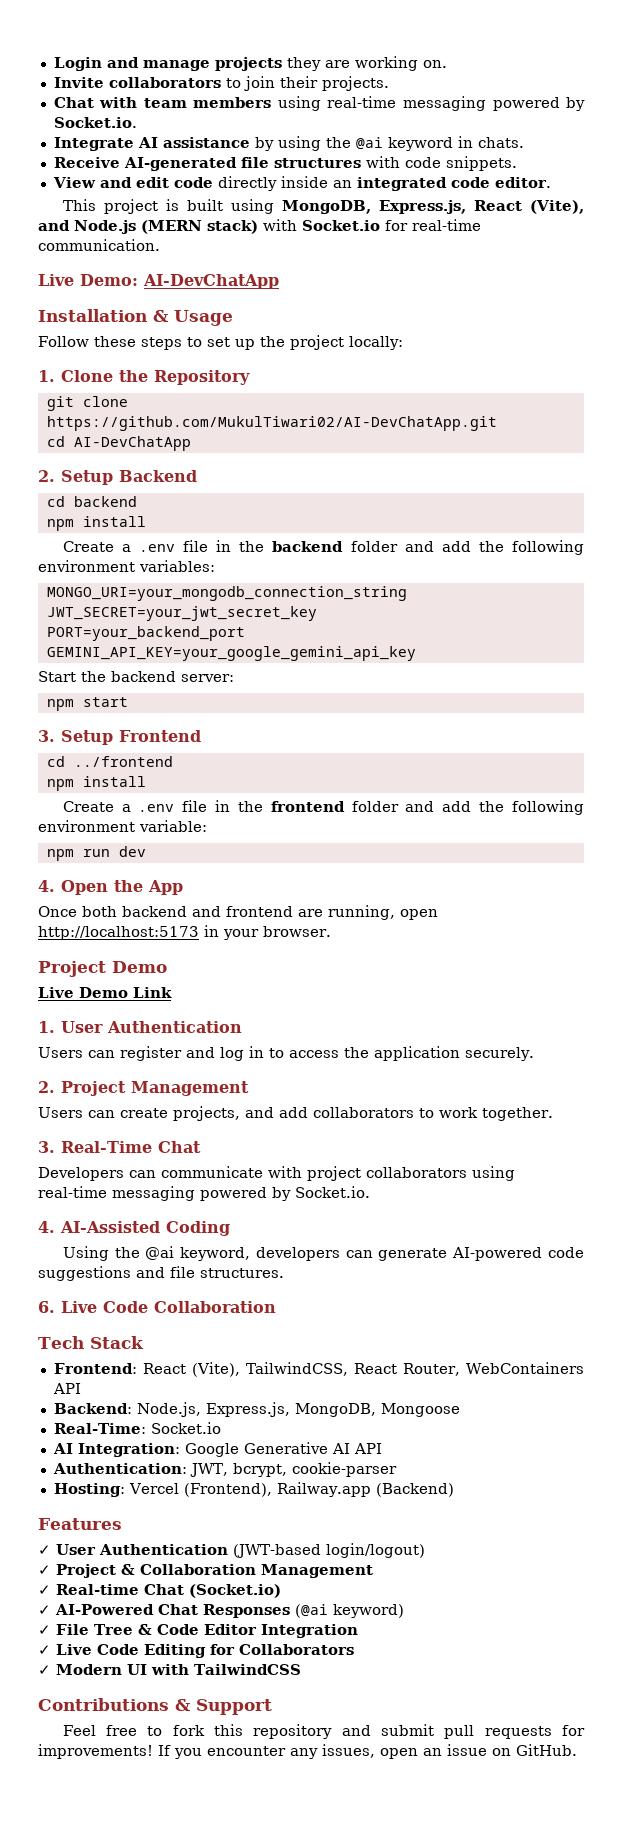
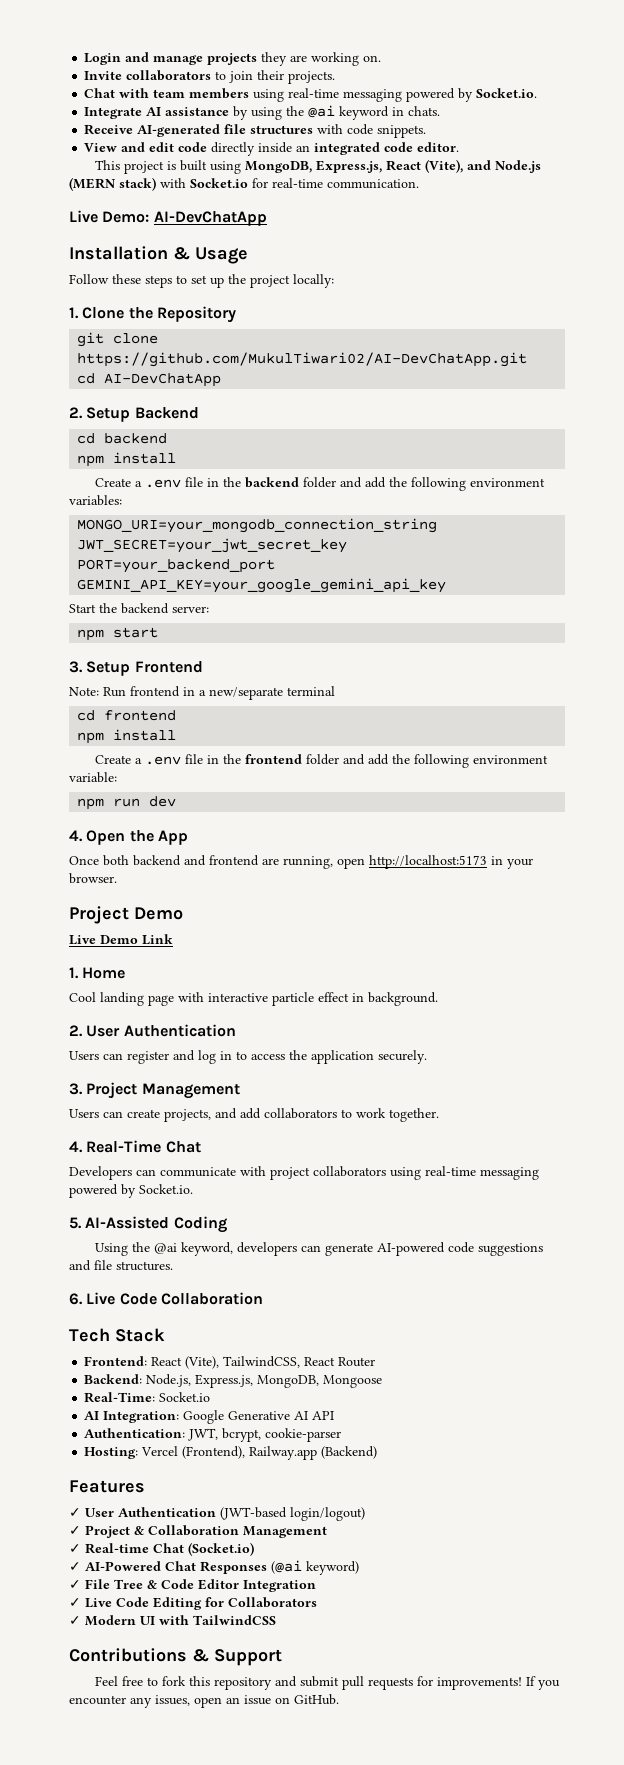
- cd ../frontend
+ Note: Run frontend in a new/separate terminal
+ cd frontend
- 1. User Authentication
+ 1. Home
+ Cool landing page with interactive particle effect in background.
+ 2. User Authentication
- 2. Project Management
+ 3. Project Management
- 3. Real-Time Chat
+ 4. Real-Time Chat
- 4. AI-Assisted Coding
+ 5. AI-Assisted Coding
- Frontend: React (Vite), TailwindCSS, React Router, WebContainers API
+ Frontend: React (Vite), TailwindCSS, React Router

